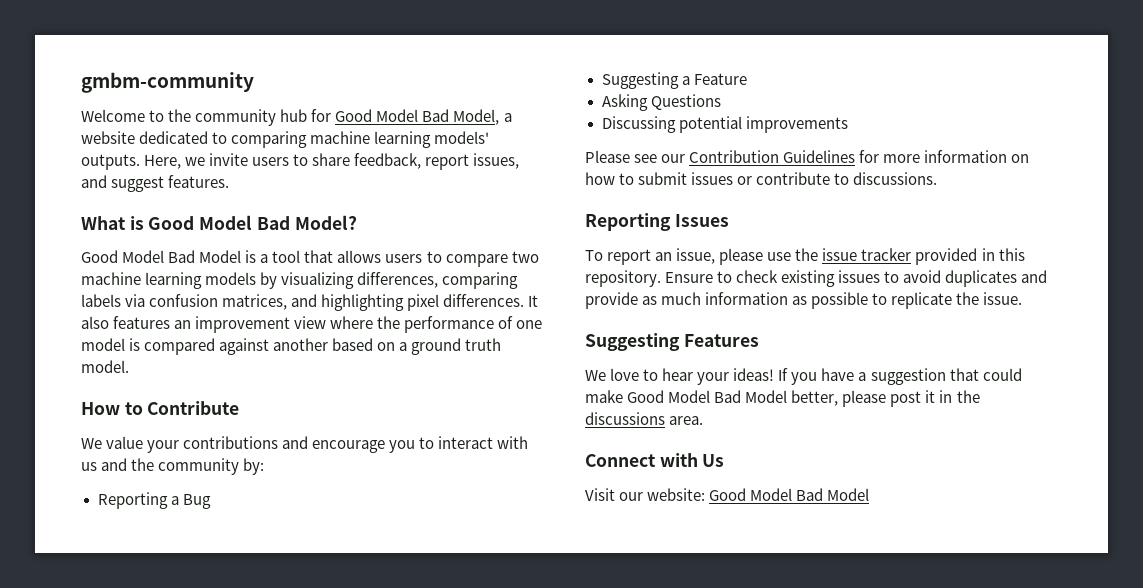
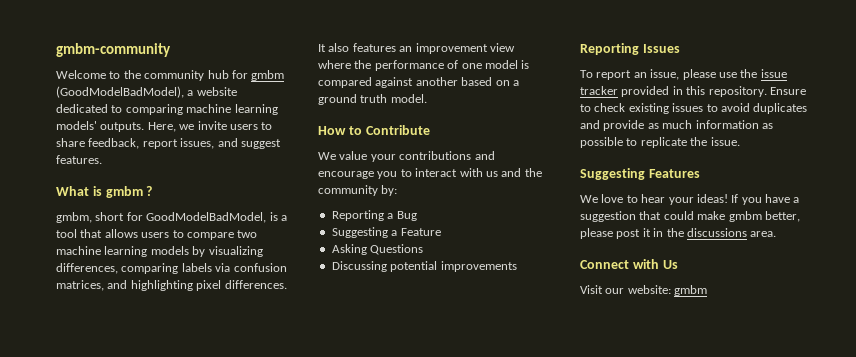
- Welcome to the community hub for Good Model Bad Model, a website dedicated to comparing machine learning models' outputs.
+ Welcome to the community hub for gmbm (GoodModelBadModel), a website dedicated to comparing machine learning models' outputs.
- What is Good Model Bad Model?
- Good Model Bad Model is a tool that allows users to compare two machine learning models by visualizing differences, comparing labels via confusion matrices, and highlighting pixel differences.
+ What is gmbm ?
+ gmbm, short for GoodModelBadModel, is a tool that allows users to compare two machine learning models by visualizing differences, comparing labels via confusion matrices, and highlighting pixel differences.
- Please see our Contribution Guidelines for more information on how to submit issues or contribute to discussions.
- If you have a suggestion that could make Good Model Bad Model better, please post it in the discussions area.
+ If you have a suggestion that could make gmbm better, please post it in the discussions area.
- Visit our website: Good Model Bad Model
+ Visit our website: gmbm

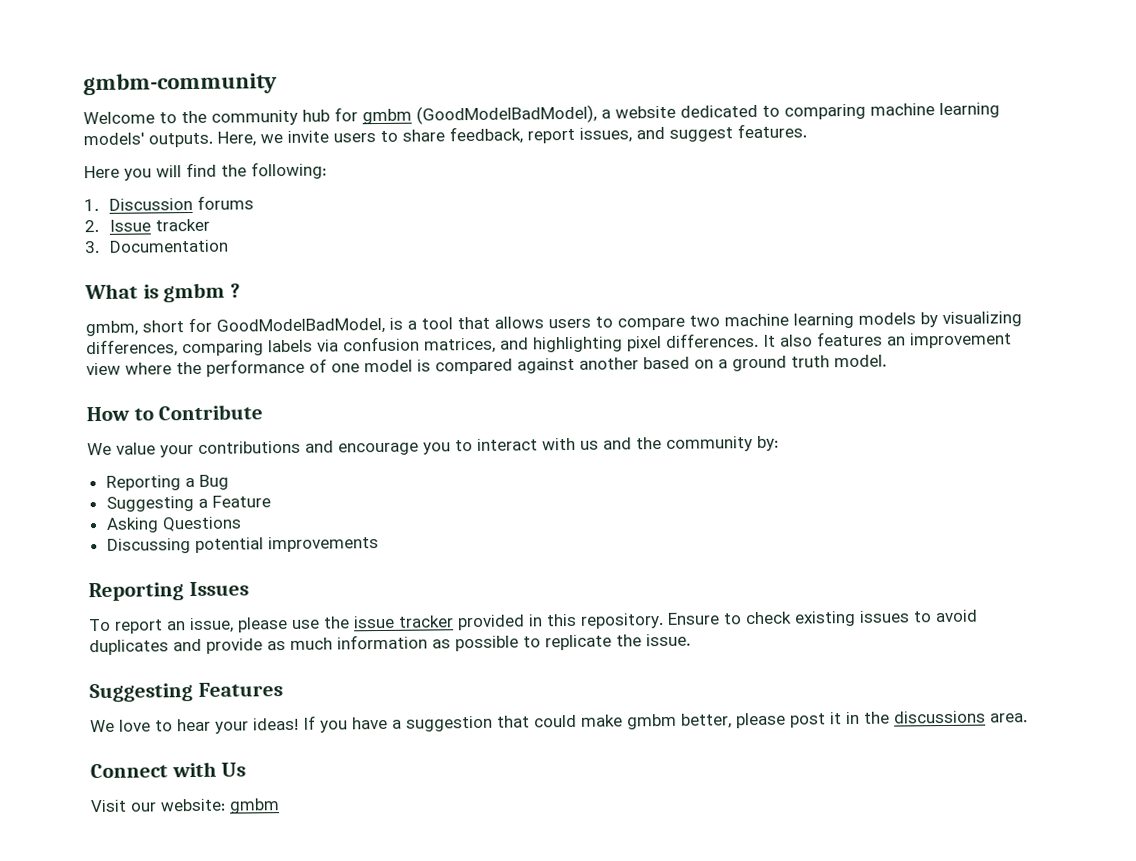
+ Here you will find the following:
+ 1. Discussion forums
+ 2. Issue tracker
+ 3. Documentation

